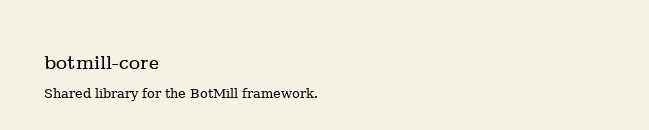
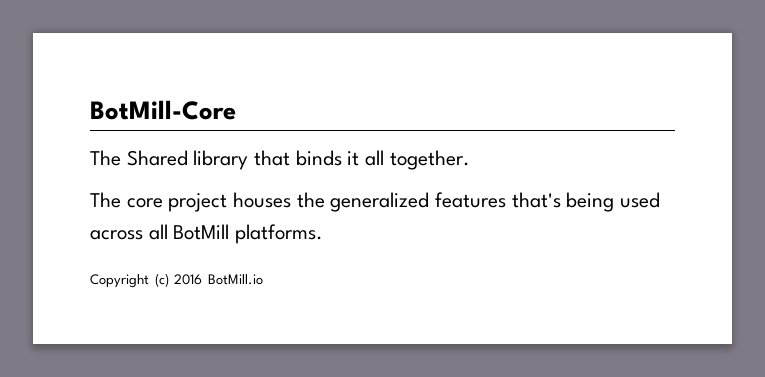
- botmill-core
- Shared library for the BotMill framework.
+ BotMill-Core
+ The Shared library that binds it all together.
+ The core project houses the generalized features that's being used across all BotMill platforms.
+ Copyright (c) 2016 BotMill.io

